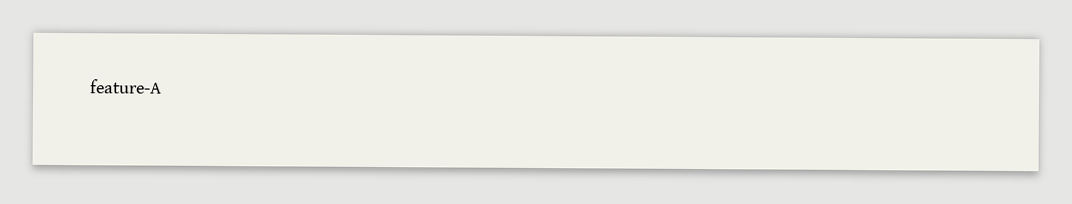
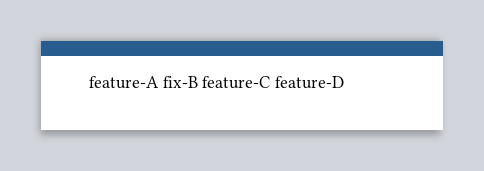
- feature-A
+ feature-A fix-B feature-C feature-D

